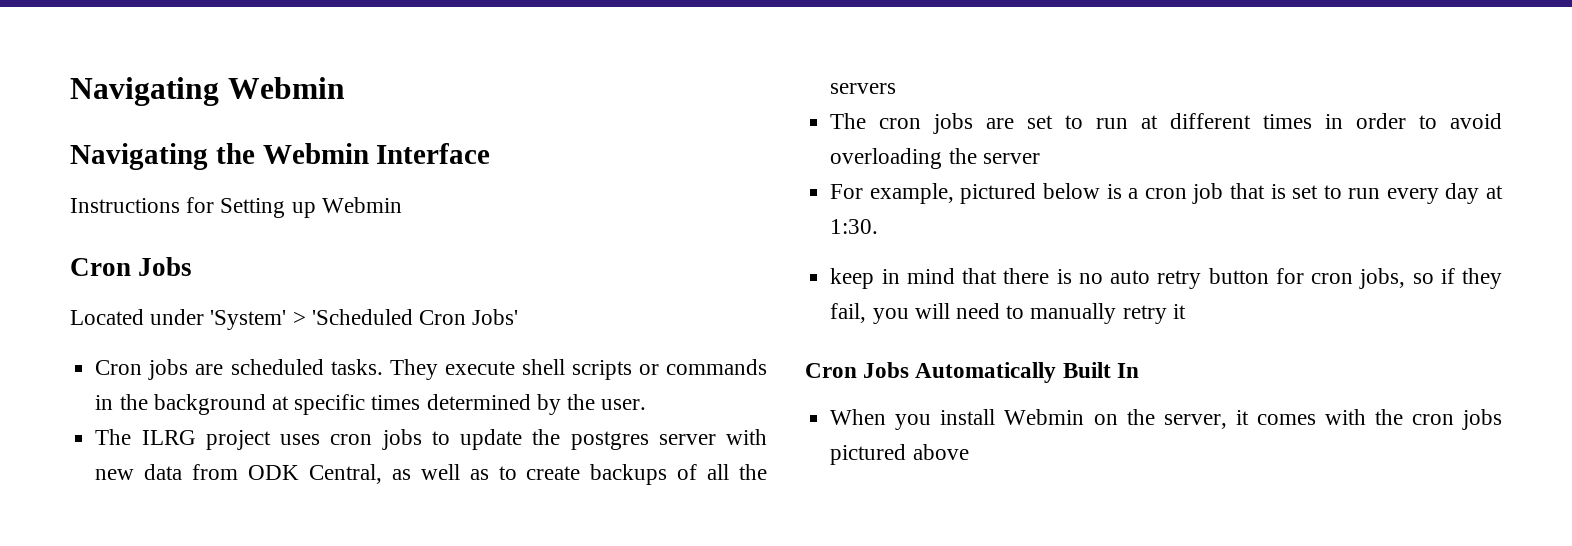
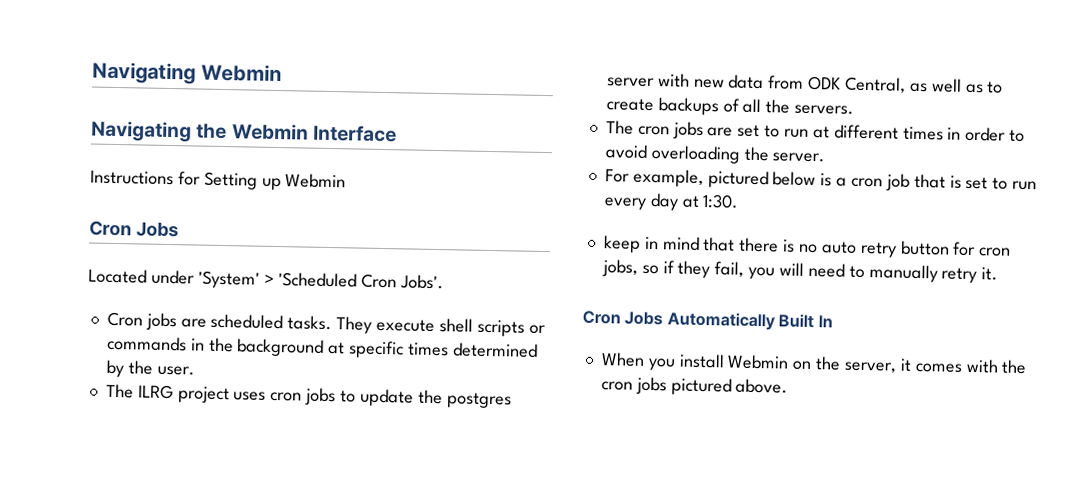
- Located under 'System' > 'Scheduled Cron Jobs'
+ Located under 'System' > 'Scheduled Cron Jobs'.
- The ILRG project uses cron jobs to update the postgres server with new data from ODK Central, as well as to create backups of all the servers
+ The ILRG project uses cron jobs to update the postgres server with new data from ODK Central, as well as to create backups of all the servers.
- The cron jobs are set to run at different times in order to avoid overloading the server
+ The cron jobs are set to run at different times in order to avoid overloading the server.
- keep in mind that there is no auto retry button for cron jobs, so if they fail, you will need to manually retry it
+ keep in mind that there is no auto retry button for cron jobs, so if they fail, you will need to manually retry it.
- When you install Webmin on the server, it comes with the cron jobs pictured above
+ When you install Webmin on the server, it comes with the cron jobs pictured above.

